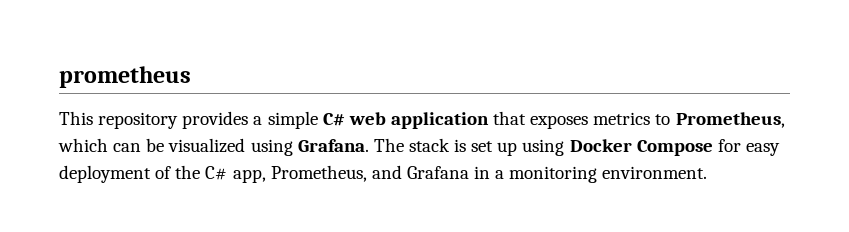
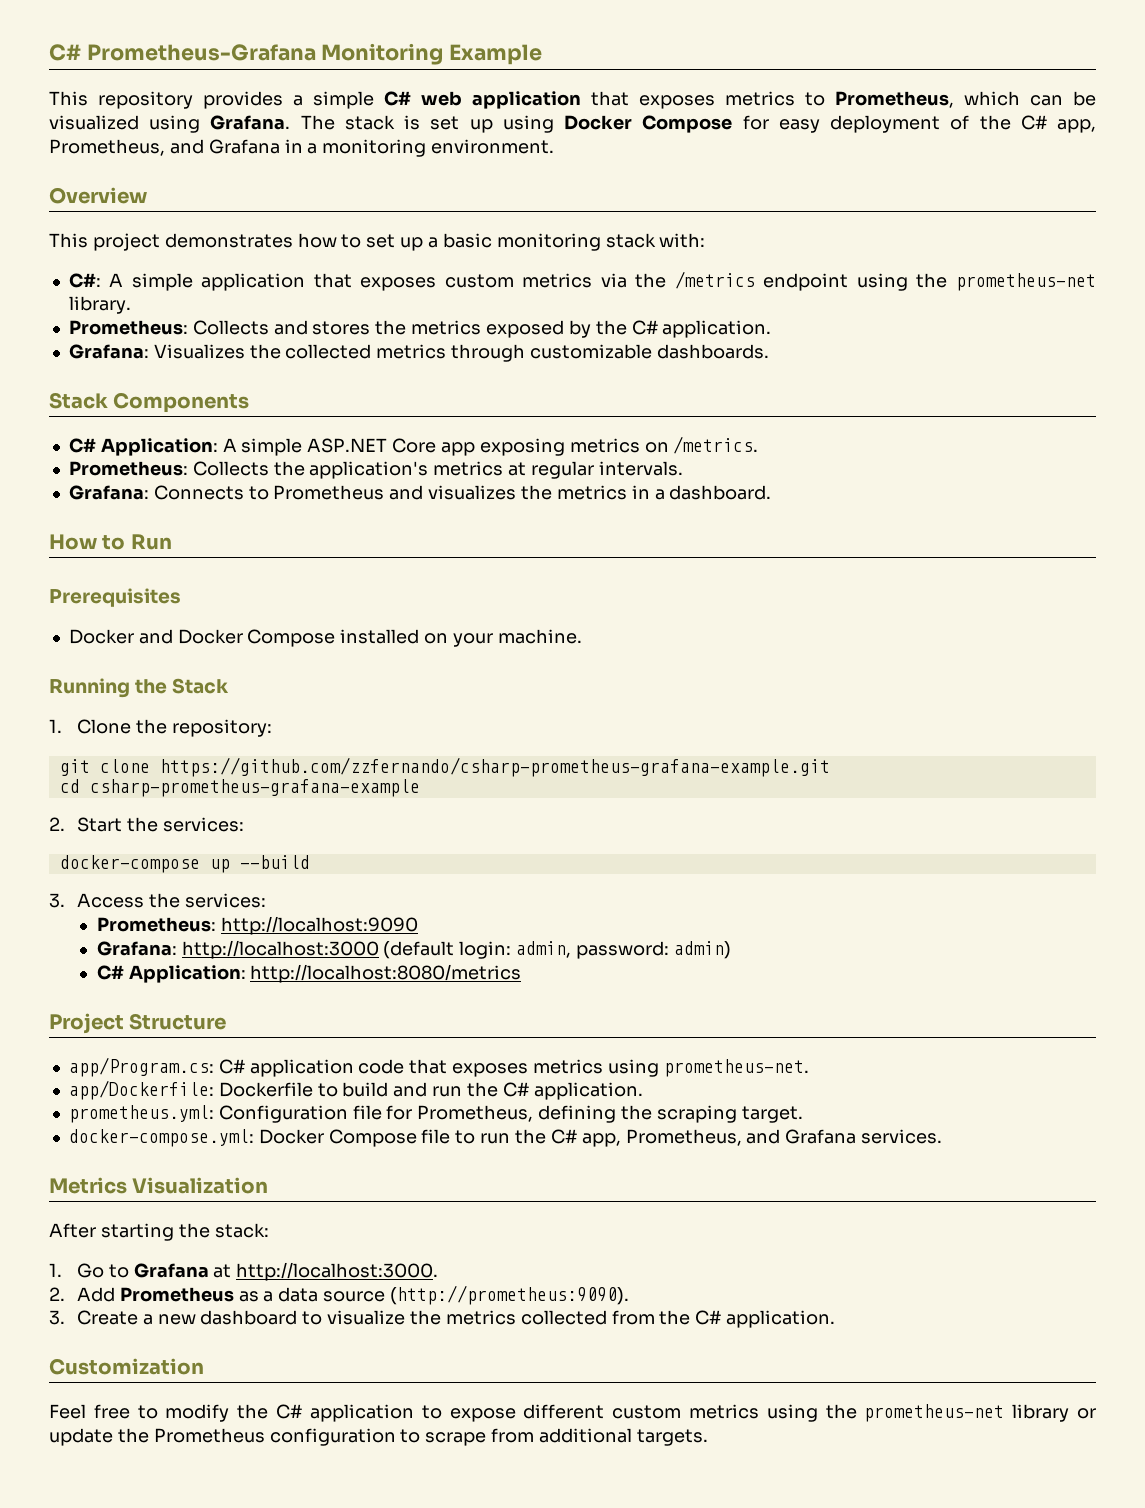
- prometheus
+ C# Prometheus-Grafana Monitoring Example
+ Overview
+ This project demonstrates how to set up a basic monitoring stack with:
+ C#: A simple application that exposes custom metrics via the /metrics endpoint using the prometheus-net library.
+ Prometheus: Collects and stores the metrics exposed by the C# application.
+ Grafana: Visualizes the collected metrics through customizable dashboards.
+ Stack Components
+ C# Application: A simple ASP.NET Core app exposing metrics on /metrics.
+ Prometheus: Collects the application's metrics at regular intervals.
+ Grafana: Connects to Prometheus and visualizes the metrics in a dashboard.
+ How to Run
+ Prerequisites
+ Docker and Docker Compose installed on your machine.
+ Running the Stack
+ 1. Clone the repository:
+ git clone https://github.com/zzfernando/csharp-prometheus-grafana-example.git
+ cd csharp-prometheus-grafana-example
+ 2. Start the services:
+ docker-compose up --build
+ 3. Access the services:
+ Prometheus: http://localhost:9090
+ Grafana: http://localhost:3000 (default login: admin, password: admin)
+ C# Application: http://localhost:8080/metrics
+ Project Structure
+ app/Program.cs: C# application code that exposes metrics using prometheus-net.
+ app/Dockerfile: Dockerfile to build and run the C# application.
+ prometheus.yml: Configuration file for Prometheus, defining the scraping target.
+ docker-compose.yml: Docker Compose file to run the C# app, Prometheus, and Grafana services.
+ Metrics Visualization
+ After starting the stack:
+ 1. Go to Grafana at http://localhost:3000.
+ 2. Add Prometheus as a data source (http://prometheus:9090).
+ 3. Create a new dashboard to visualize the metrics collected from the C# application.
+ Customization
+ Feel free to modify the C# application to expose different custom metrics using the prometheus-net library or update the Prometheus configuration to scrape from additional targets.

